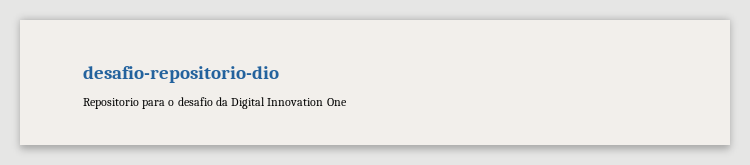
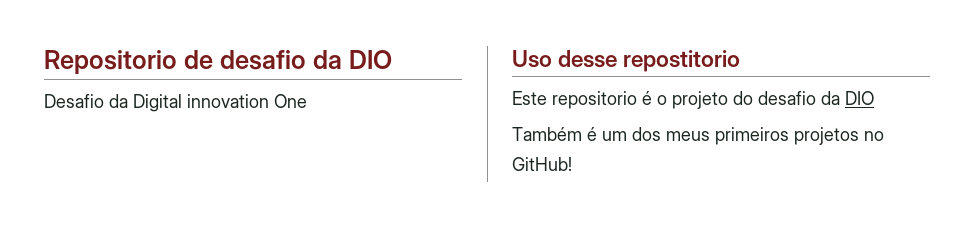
- desafio-repositorio-dio
- Repositorio para o desafio da Digital Innovation One
+ Repositorio de desafio da DIO
+ Desafio da Digital innovation One
+ Uso desse repostitorio
+ Este repositorio é o projeto do desafio da DIO
+ Também é um dos meus primeiros projetos no GitHub!

